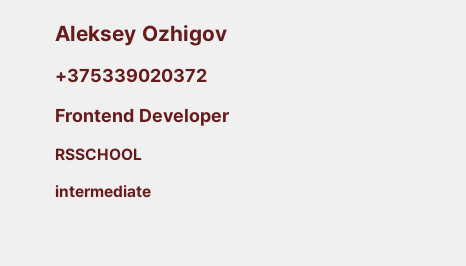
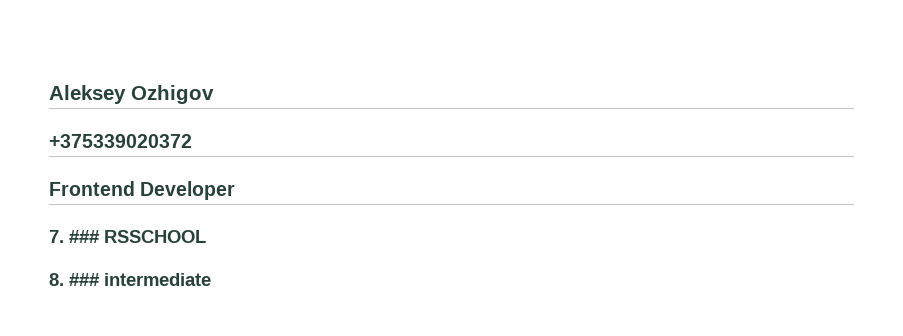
- RSSCHOOL
+ 7. ### RSSCHOOL
- intermediate
+ 8. ### intermediate

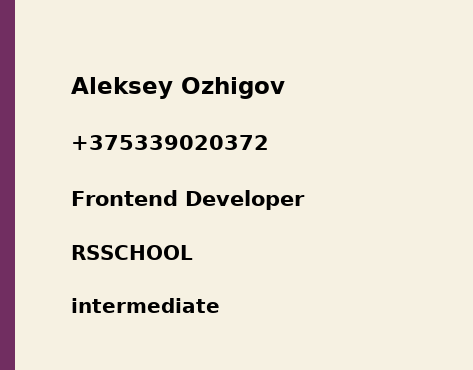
- 7. ### RSSCHOOL
+ RSSCHOOL
- 8. ### intermediate
+ intermediate

